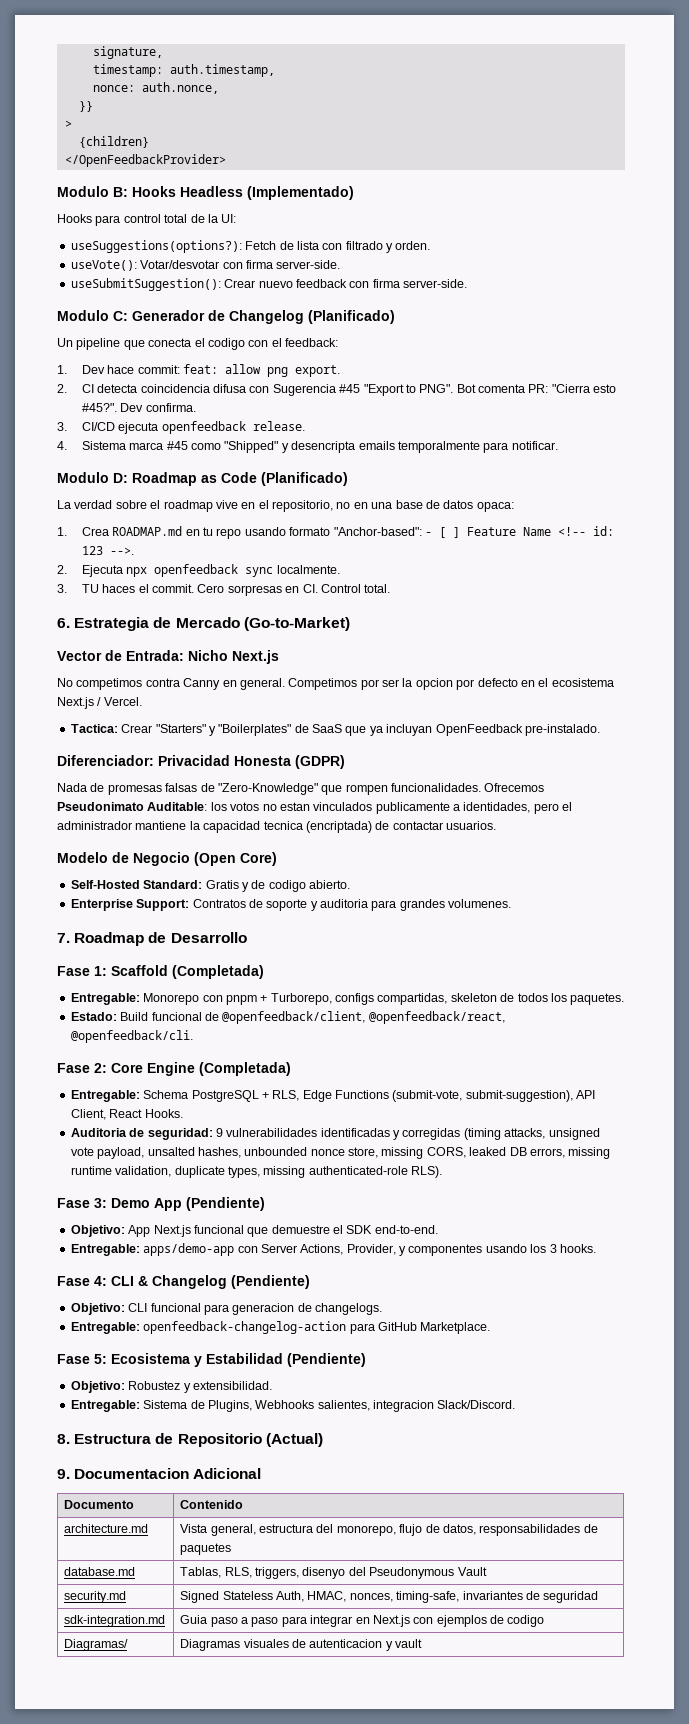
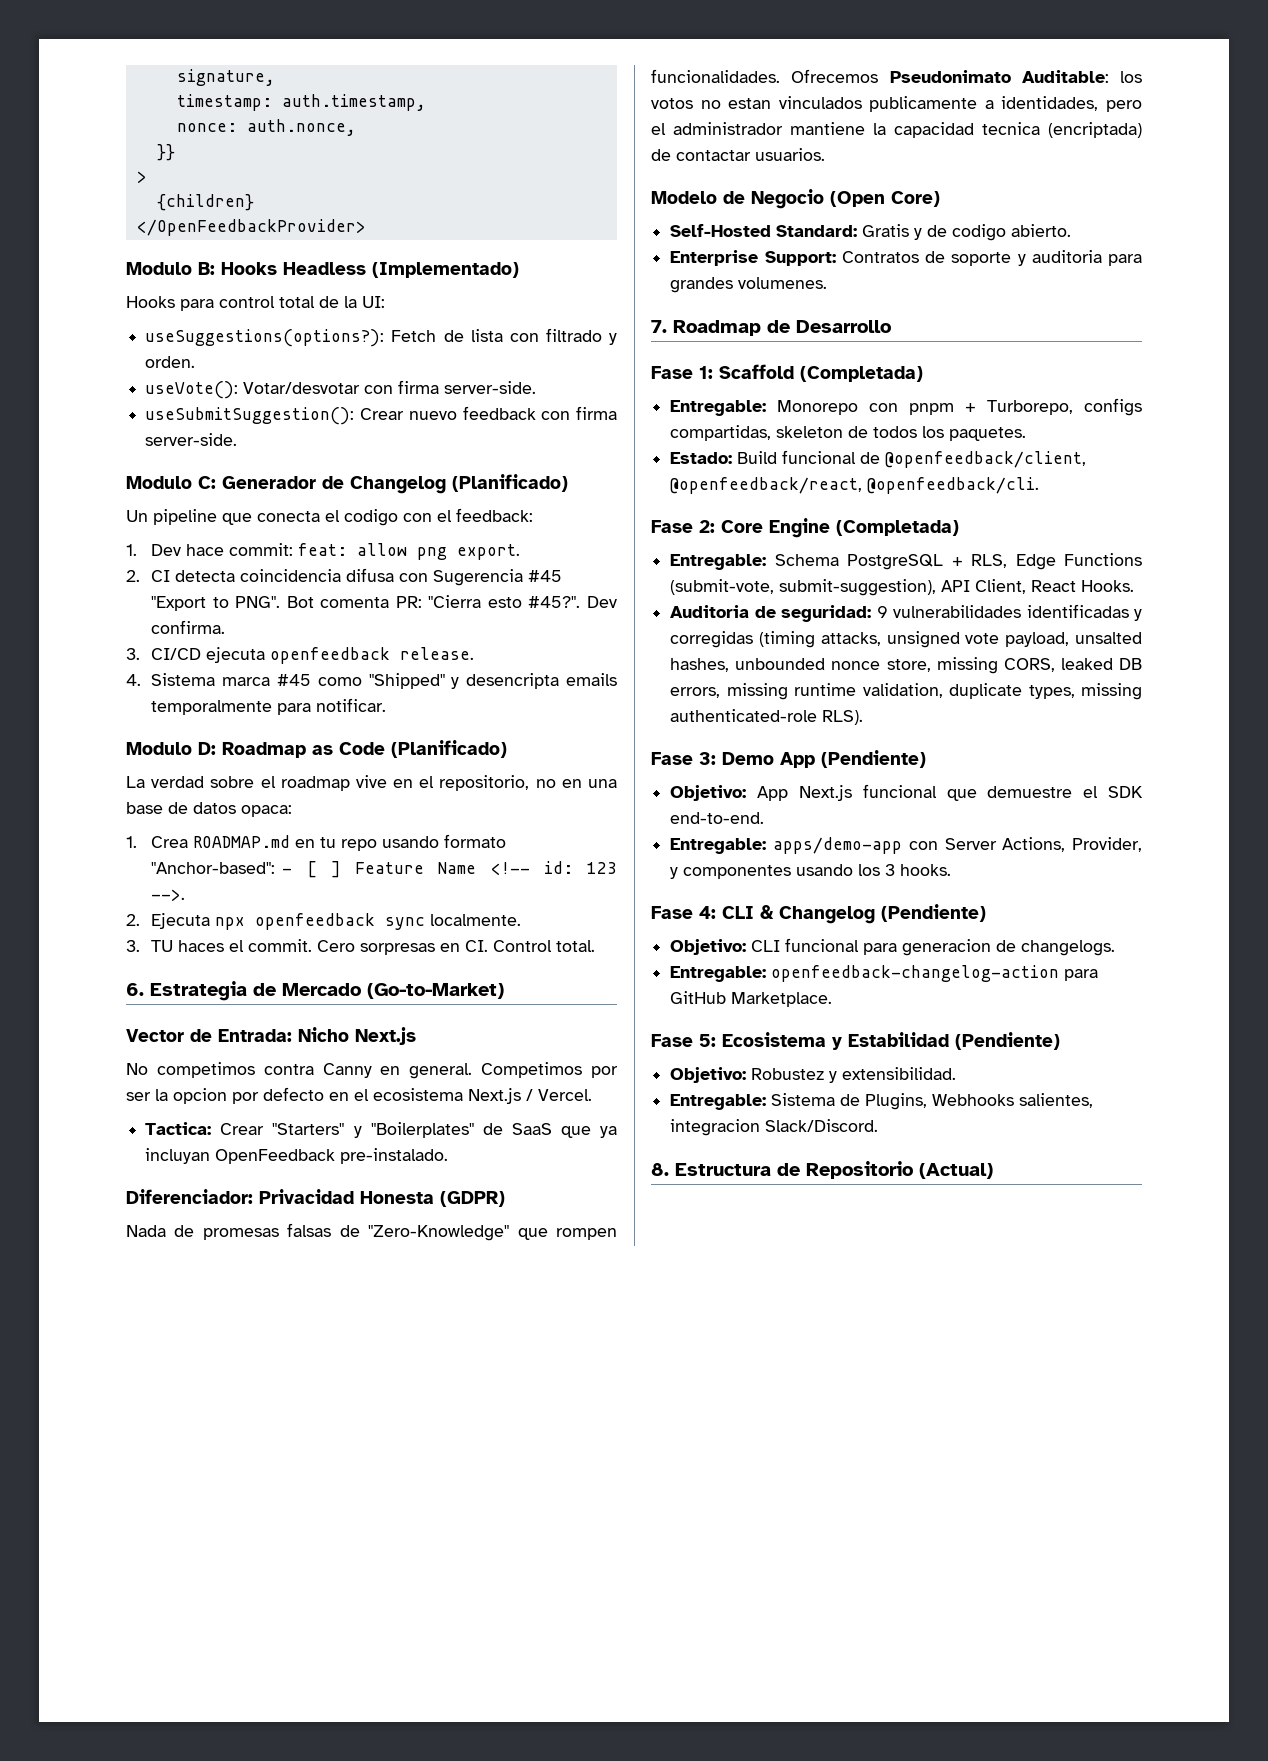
- 9. Documentacion Adicional
- Documento | Contenido
- architecture.md | Vista general, estructura del monorepo, flujo de datos, responsabilidades de paquetes
- database.md | Tablas, RLS, triggers, disenyo del Pseudonymous Vault
- security.md | Signed Stateless Auth, HMAC, nonces, timing-safe, invariantes de seguridad
- sdk-integration.md | Guia paso a paso para integrar en Next.js con ejemplos de codigo
- Diagramas/ | Diagramas visuales de autenticacion y vault

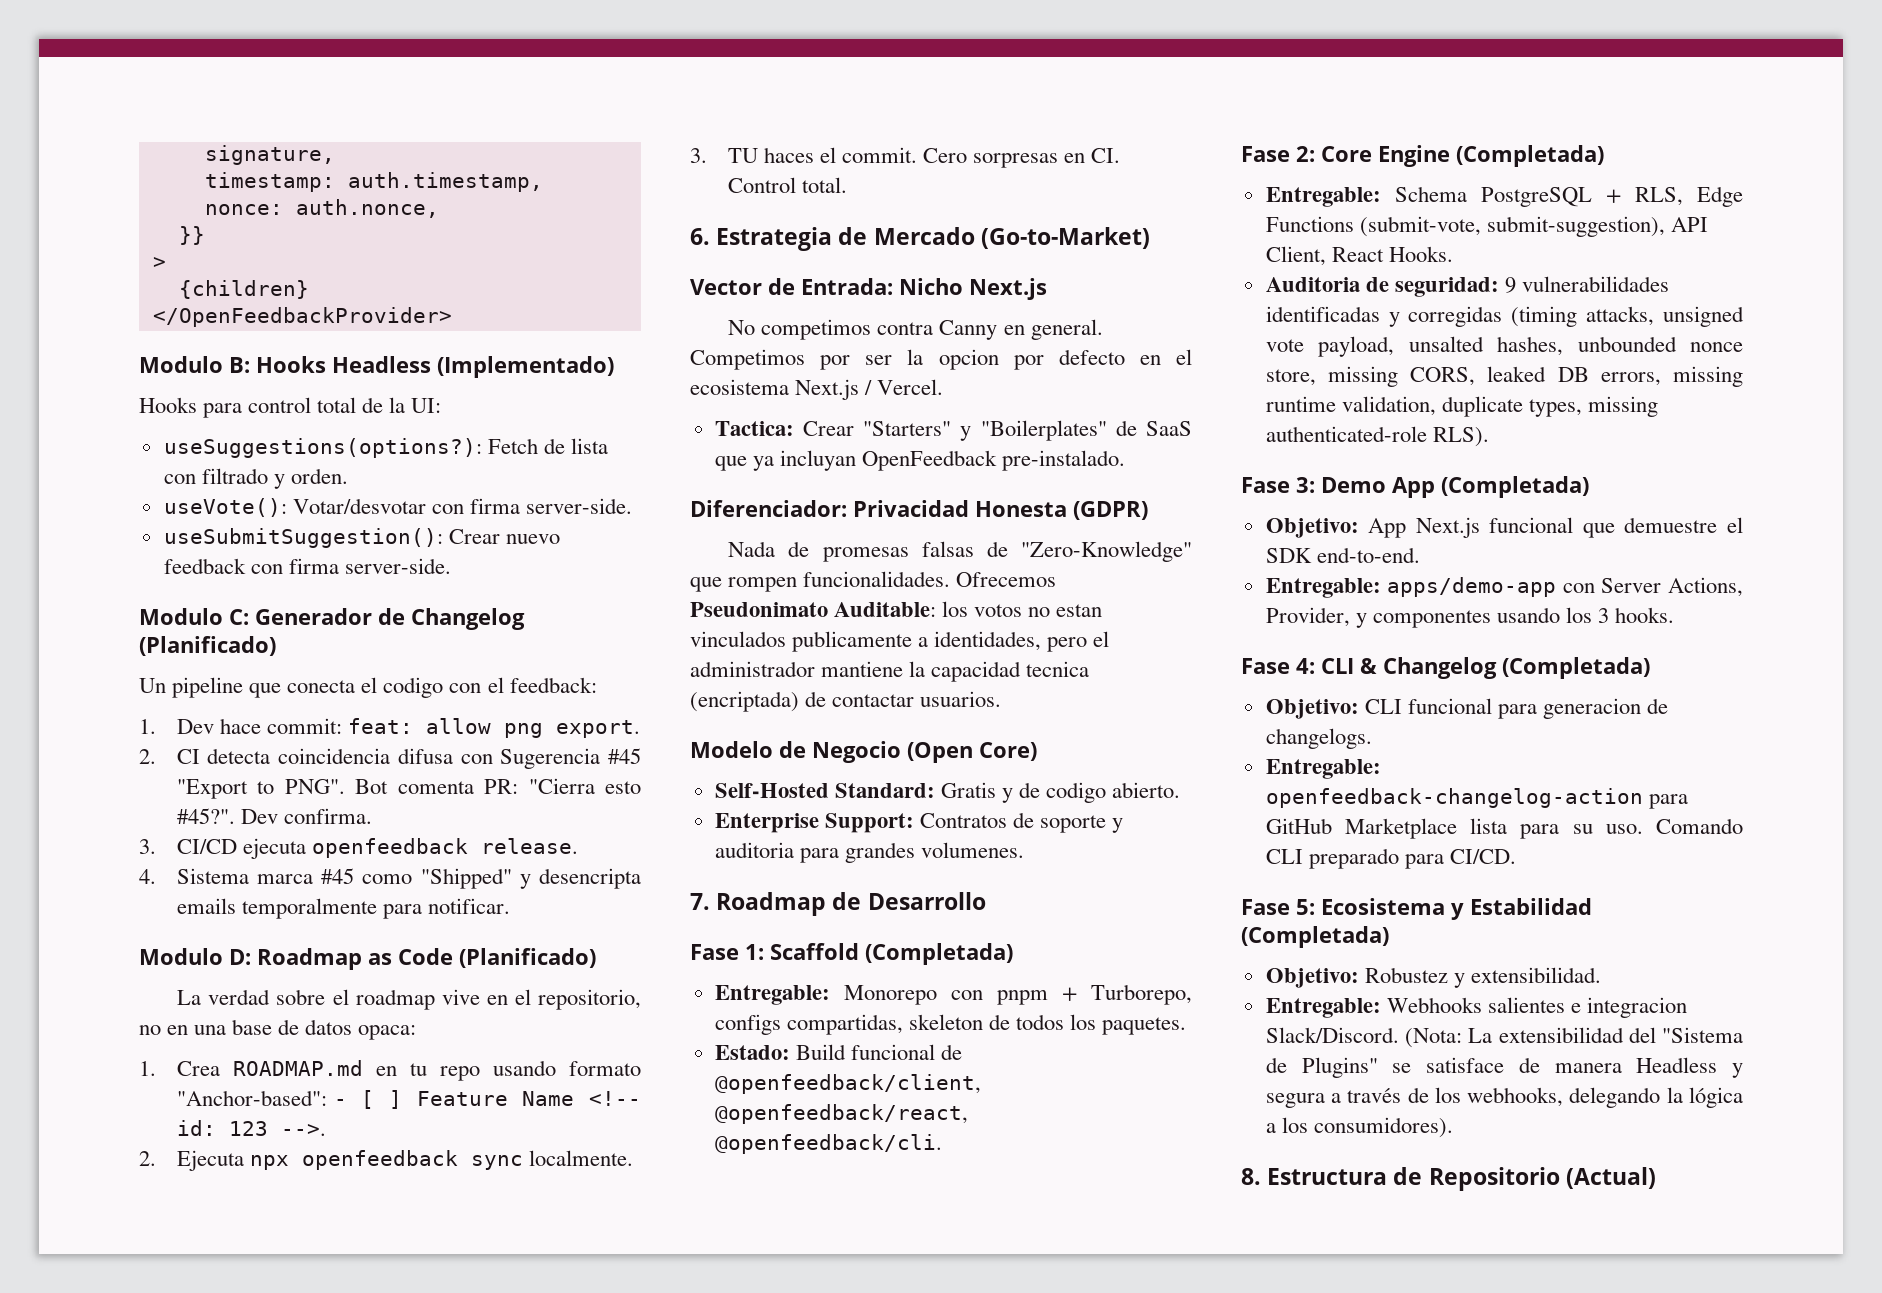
- Fase 3: Demo App (Pendiente)
+ Fase 3: Demo App (Completada)
- Fase 4: CLI & Changelog (Pendiente)
+ Fase 4: CLI & Changelog (Completada)
- Entregable: openfeedback-changelog-action para GitHub Marketplace.
+ Entregable: openfeedback-changelog-action para GitHub Marketplace lista para su uso. Comando CLI preparado para CI/CD.
- Fase 5: Ecosistema y Estabilidad (Pendiente)
+ Fase 5: Ecosistema y Estabilidad (Completada)
- Entregable: Sistema de Plugins, Webhooks salientes, integracion Slack/Discord.
+ Entregable: Webhooks salientes e integracion Slack/Discord. (Nota: La extensibilidad del "Sistema de Plugins" se satisface de manera Headless y segura a través de los webhooks, delegando la lógica a los consumidores).

